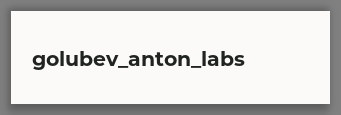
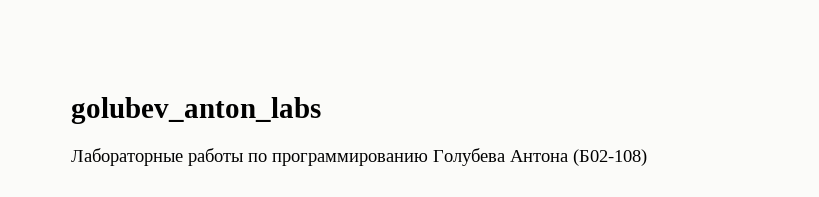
+ Лабораторные работы по программированию Голубева Антона (Б02-108)

